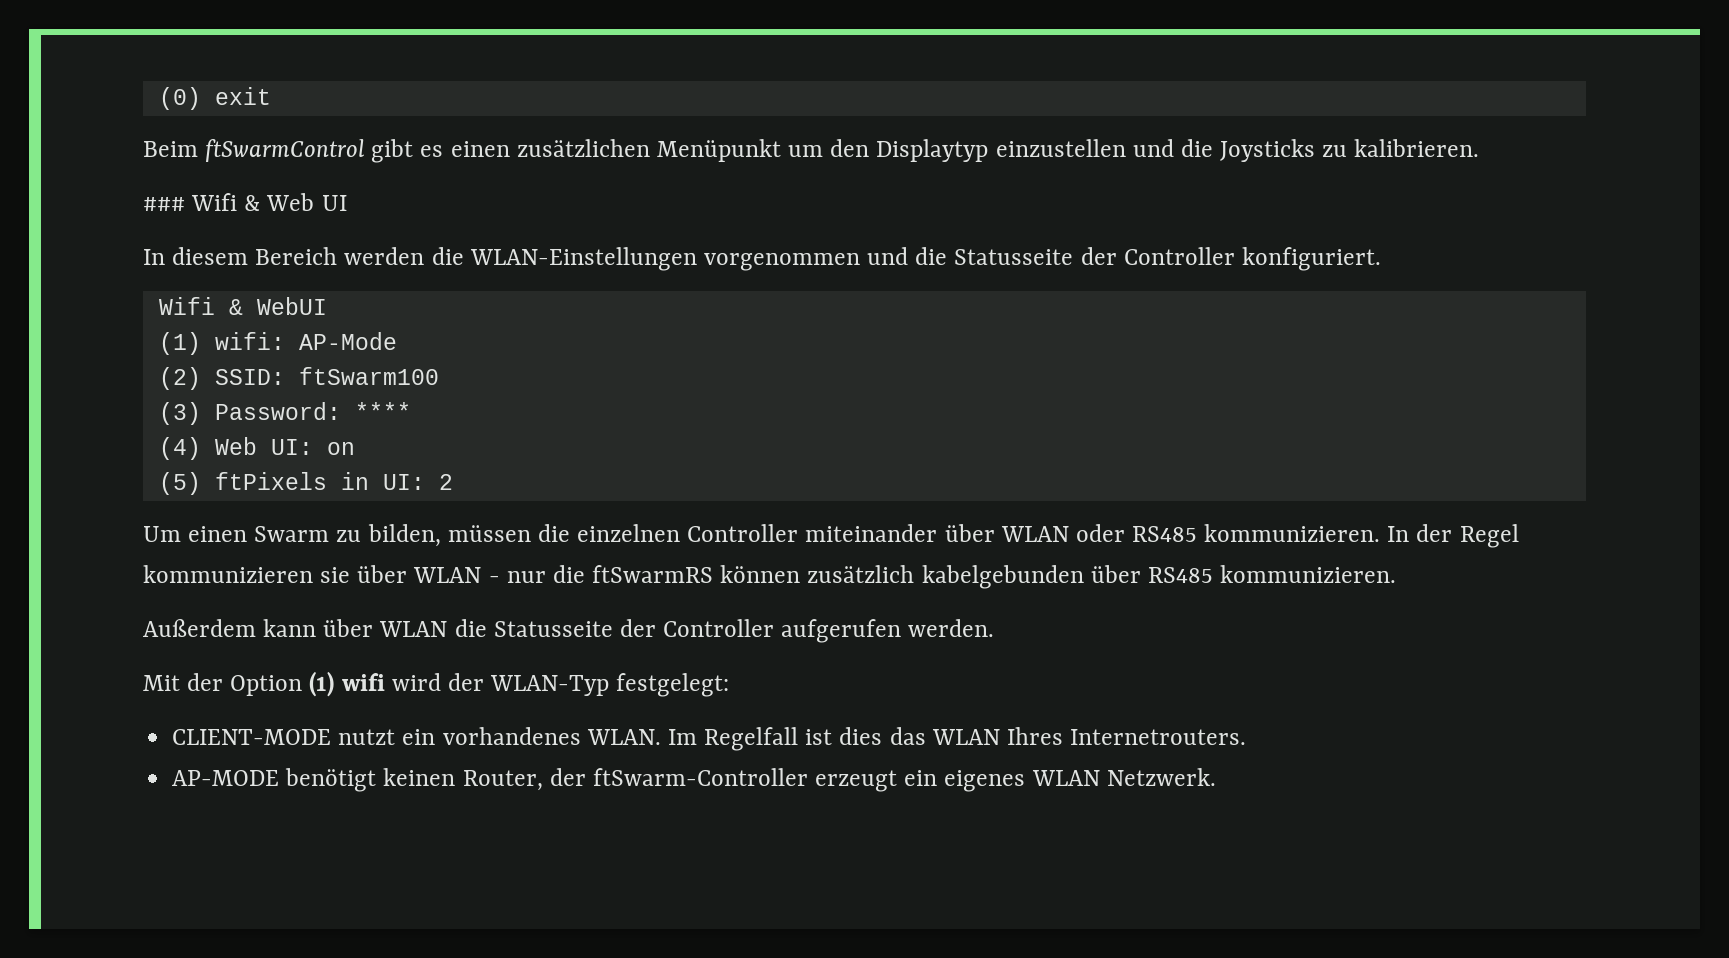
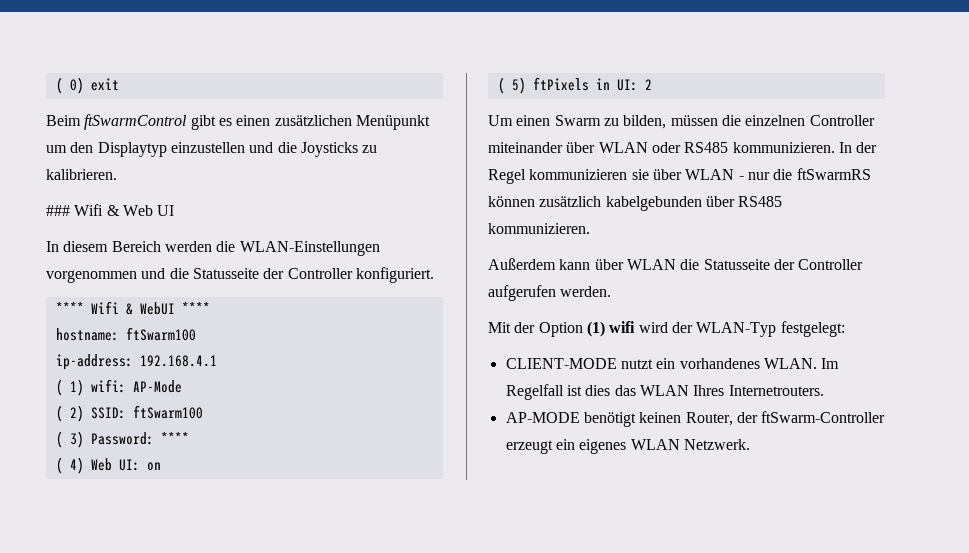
- (0) exit
+ ( 0) exit
- Wifi & WebUI
- (1) wifi: AP-Mode
+ **** Wifi & WebUI ****
+ hostname: ftSwarm100
+ ip-address: 192.168.4.1
+ ( 1) wifi: AP-Mode
- (2) SSID: ftSwarm100
+ ( 2) SSID: ftSwarm100
- (3) Password: ****
+ ( 3) Password: ****
- (4) Web UI: on
+ ( 4) Web UI: on
- (5) ftPixels in UI: 2
+ ( 5) ftPixels in UI: 2

